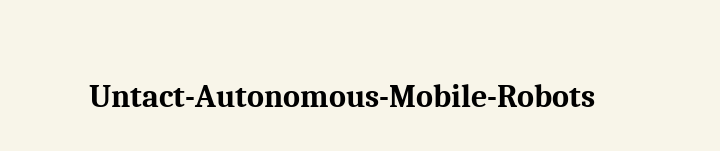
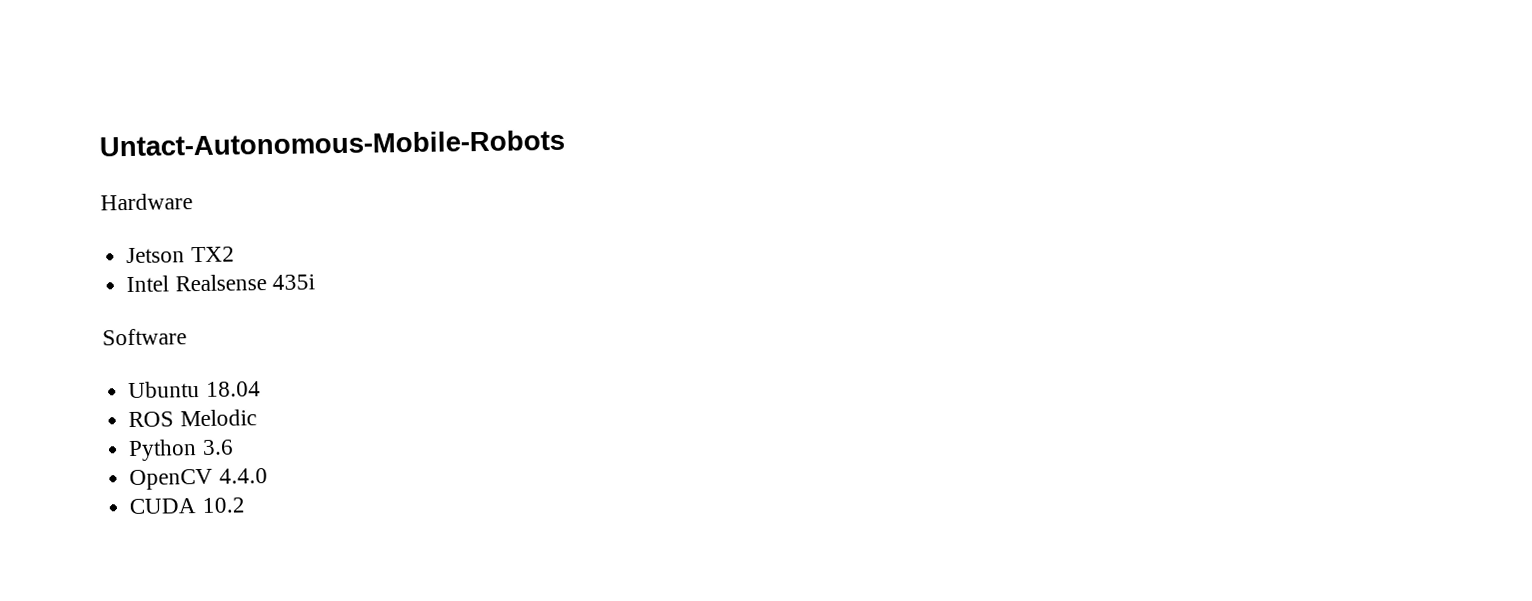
+ Hardware
+ Jetson TX2
+ Intel Realsense 435i
+ Software
+ Ubuntu 18.04
+ ROS Melodic
+ Python 3.6
+ OpenCV 4.4.0
+ CUDA 10.2

